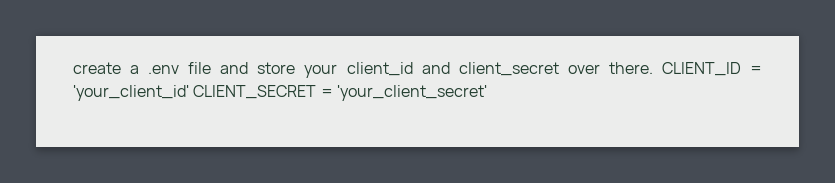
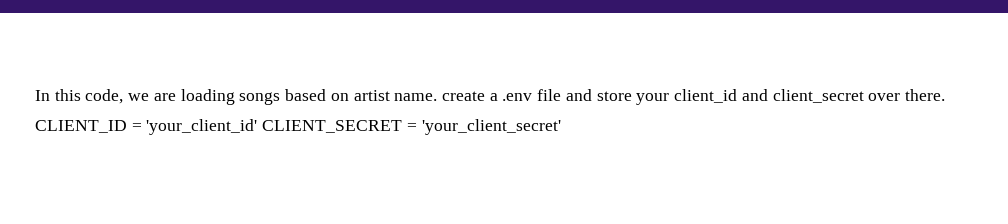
- create a .env file and store your client_id and client_secret over there.
+ In this code, we are loading songs based on artist name. create a .env file and store your client_id and client_secret over there.

